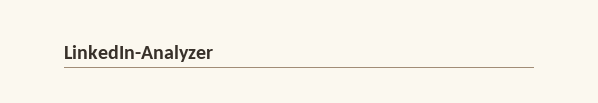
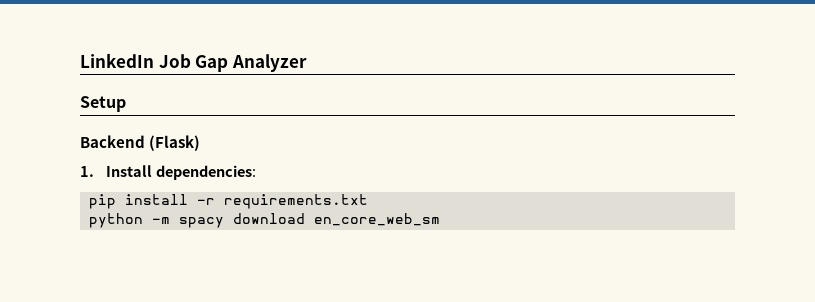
- LinkedIn-Analyzer
+ LinkedIn Job Gap Analyzer
+ Setup
+ Backend (Flask)
+ 1. Install dependencies:
+ pip install -r requirements.txt
+ python -m spacy download en_core_web_sm

